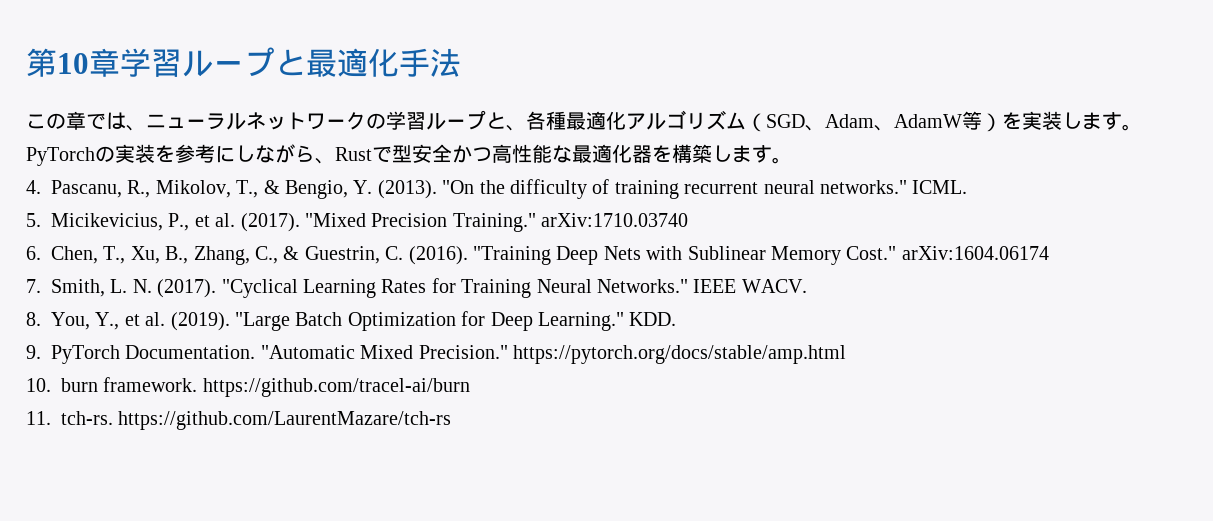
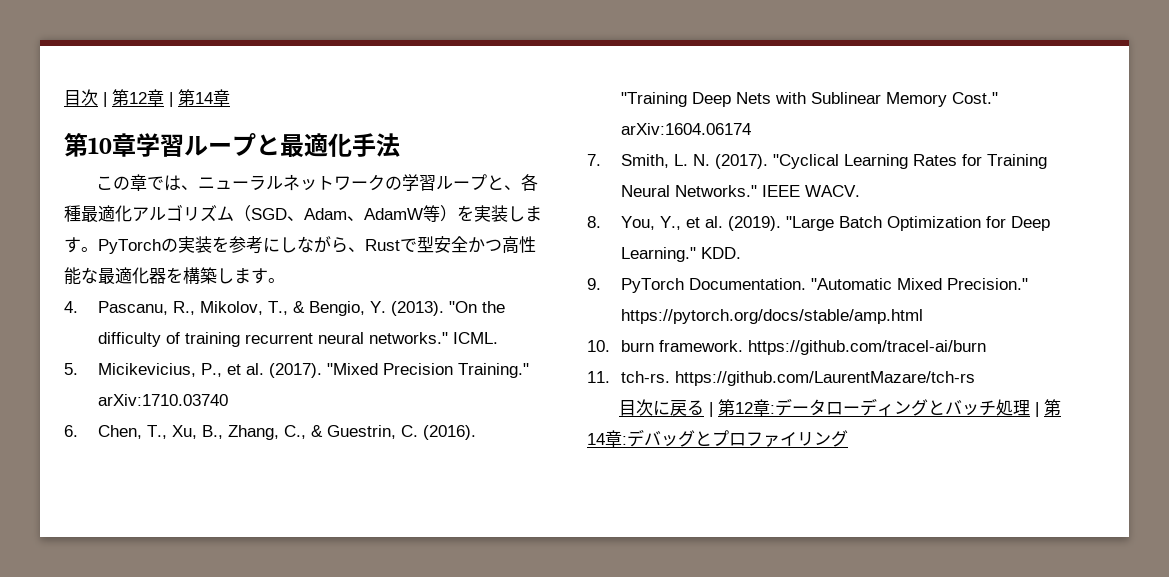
+ 目次 | 第12章 | 第14章
+ 目次に戻る | 第12章:データローディングとバッチ処理 | 第14章:デバッグとプロファイリング

